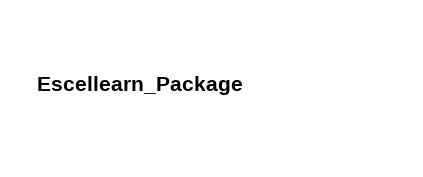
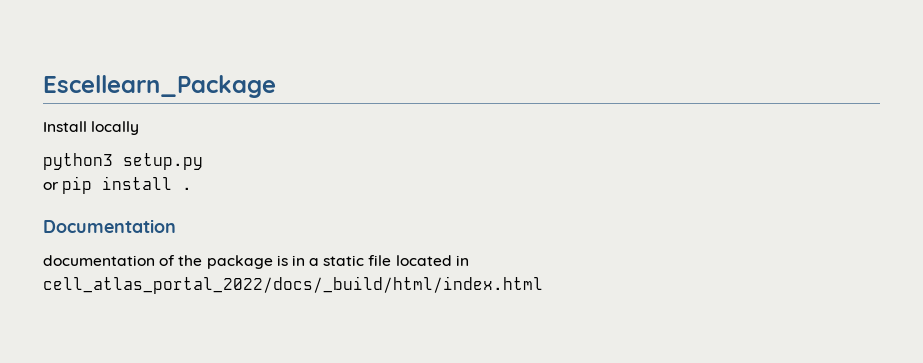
+ Install locally
+ python3 setup.py
+ or pip install .
+ Documentation
+ documentation of the package is in a static file located in cell_atlas_portal_2022/docs/_build/html/index.html

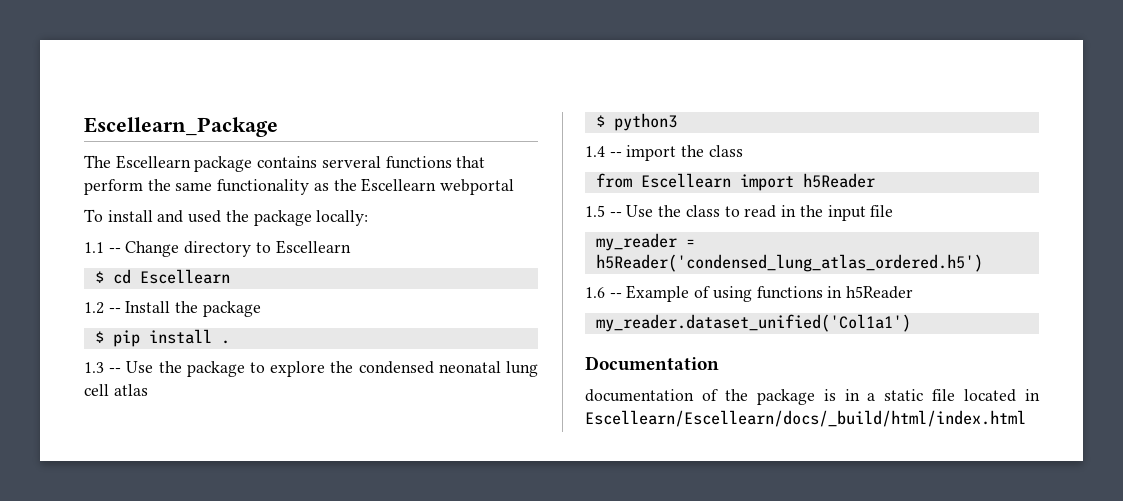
- Install locally
- python3 setup.py
- or pip install .
+ The Escellearn package contains serveral functions that perform the same functionality as the Escellearn webportal
+ To install and used the package locally:
+ 1.1 -- Change directory to Escellearn
+ $ cd Escellearn
+ 1.2 -- Install the package
+ $ pip install .
+ 1.3 -- Use the package to explore the condensed neonatal lung cell atlas
+ $ python3
+ 1.4 -- import the class
+ from Escellearn import h5Reader
+ 1.5 -- Use the class to read in the input file
+ my_reader = h5Reader('condensed_lung_atlas_ordered.h5')
+ 1.6 -- Example of using functions in h5Reader
+ my_reader.dataset_unified('Col1a1')
- documentation of the package is in a static file located in cell_atlas_portal_2022/docs/_build/html/index.html
+ documentation of the package is in a static file located in Escellearn/Escellearn/docs/_build/html/index.html

